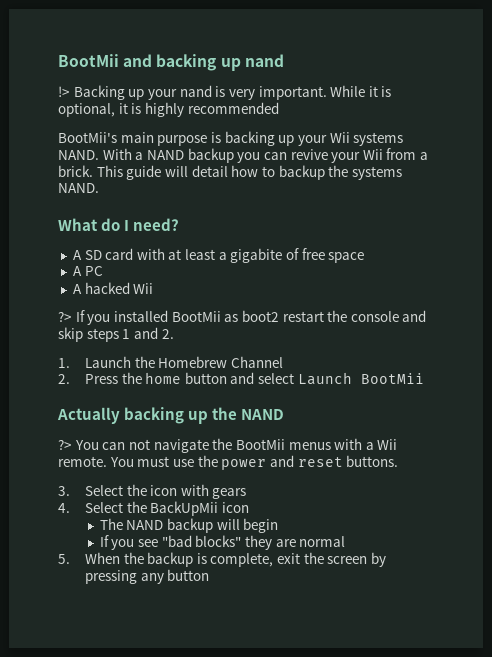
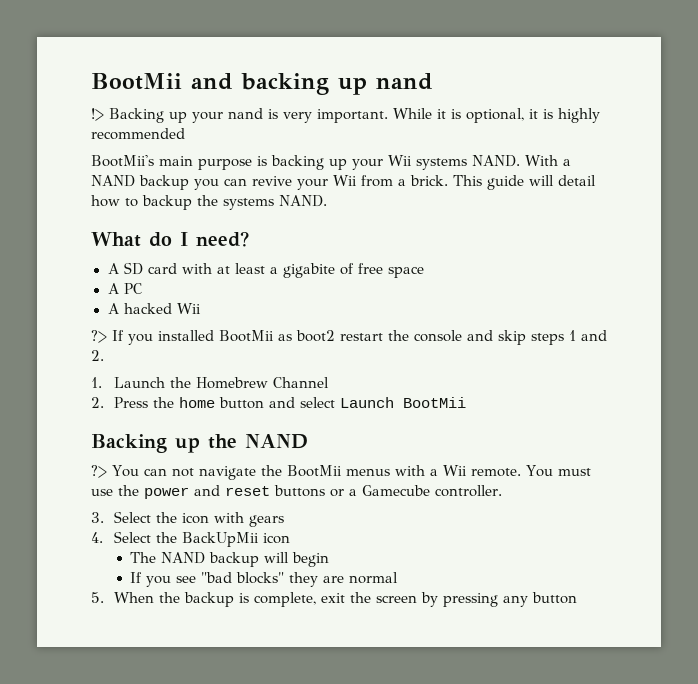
- Actually backing up the NAND
+ Backing up the NAND
- You must use the power and reset buttons.
+ You must use the power and reset buttons or a Gamecube controller.

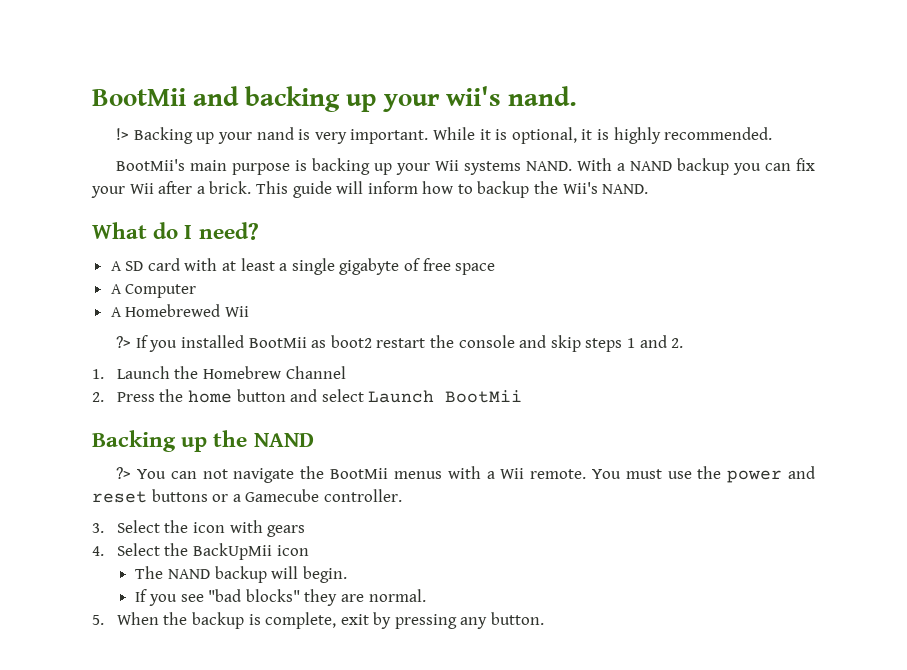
- BootMii and backing up nand
+ BootMii and backing up your wii's nand.
- While it is optional, it is highly recommended
+ While it is optional, it is highly recommended.
- With a NAND backup you can revive your Wii from a brick.
+ With a NAND backup you can fix your Wii after a brick.
- This guide will detail how to backup the systems NAND.
+ This guide will inform how to backup the Wii's NAND.
- A SD card with at least a gigabite of free space
+ A SD card with at least a single gigabyte of free space
- A PC
- A hacked Wii
+ A Computer
+ A Homebrewed Wii
- The NAND backup will begin
+ The NAND backup will begin.
- If you see "bad blocks" they are normal
+ If you see "bad blocks" they are normal.
- 5. When the backup is complete, exit the screen by pressing any button
+ 5. When the backup is complete, exit by pressing any button.

